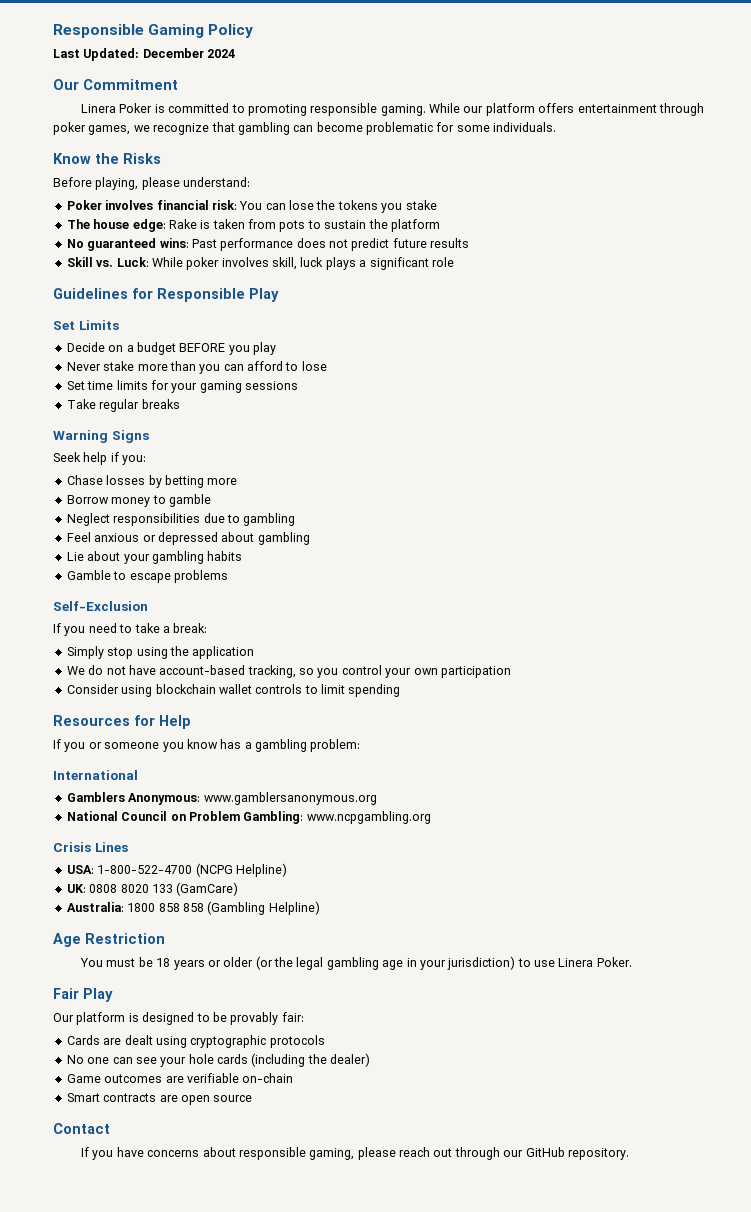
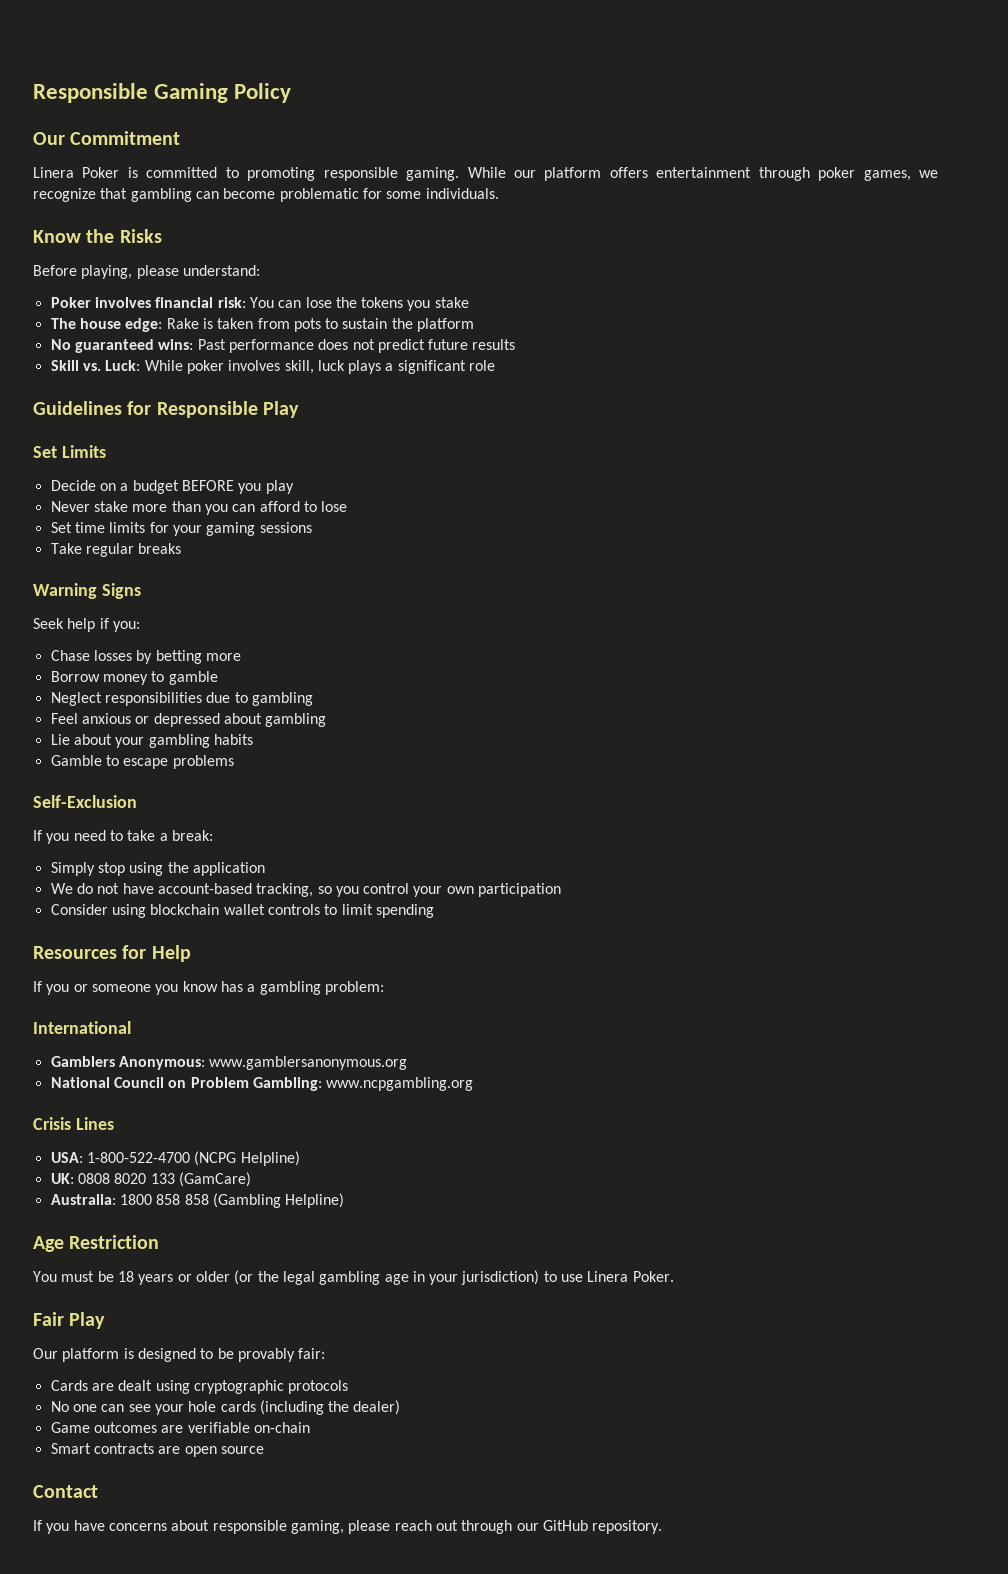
- Last Updated: December 2024

